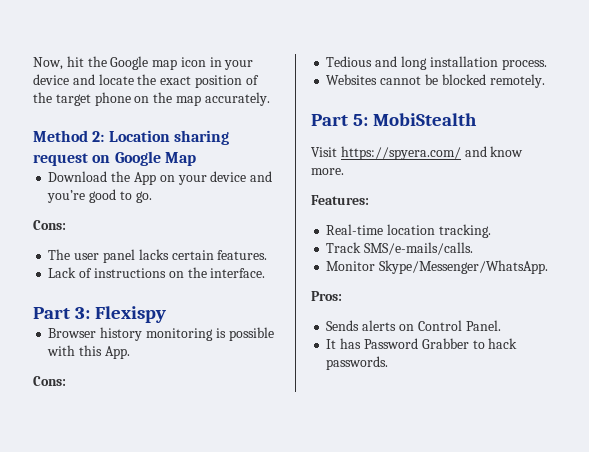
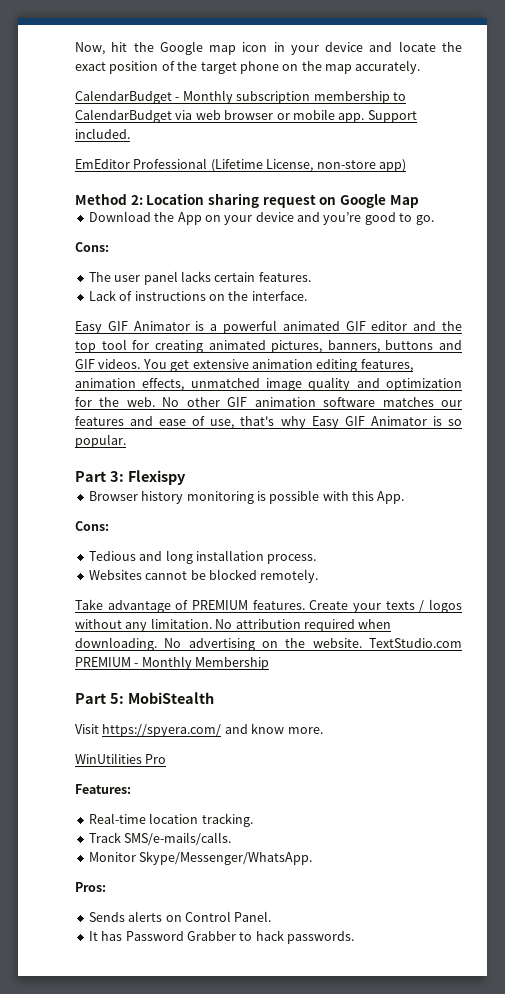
+ CalendarBudget - Monthly subscription membership to CalendarBudget via web browser or mobile app. Support included.
+ EmEditor Professional (Lifetime License, non-store app)
+ Easy GIF Animator is a powerful animated GIF editor and the top tool for creating animated pictures, banners, buttons and GIF videos. You get extensive animation editing features, animation effects, unmatched image quality and optimization for the web. No other GIF animation software matches our features and ease of use, that's why Easy GIF Animator is so popular.
+ Take advantage of PREMIUM features. Create your texts / logos without any limitation. No attribution required when downloading. No advertising on the website. TextStudio.com PREMIUM - Monthly Membership
+ WinUtilities Pro

